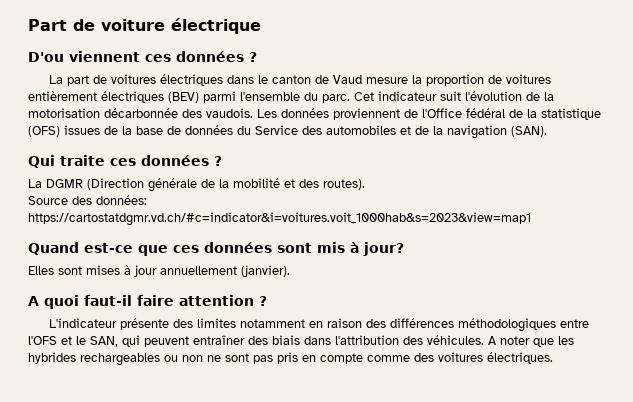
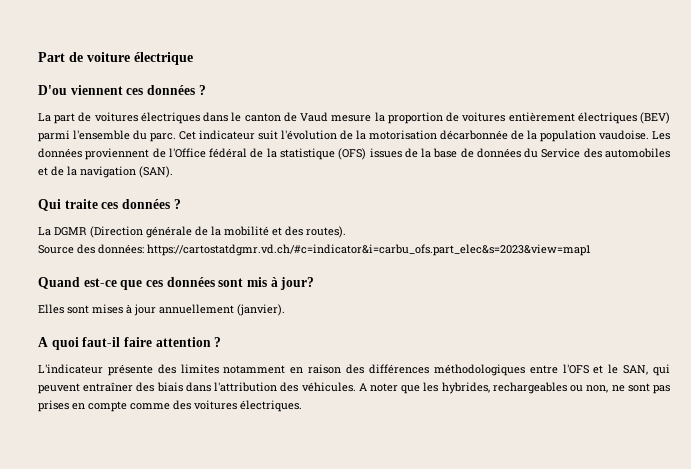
- Cet indicateur suit l'évolution de la motorisation décarbonnée des vaudois.
+ Cet indicateur suit l'évolution de la motorisation décarbonnée de la population vaudoise.
- Source des données: https://cartostatdgmr.vd.ch/#c=indicator&i=voitures.voit_1000hab&s=2023&view=map1
+ Source des données: https://cartostatdgmr.vd.ch/#c=indicator&i=carbu_ofs.part_elec&s=2023&view=map1
- A noter que les hybrides rechargeables ou non ne sont pas pris en compte comme des voitures électriques.
+ A noter que les hybrides, rechargeables ou non, ne sont pas prises en compte comme des voitures électriques.

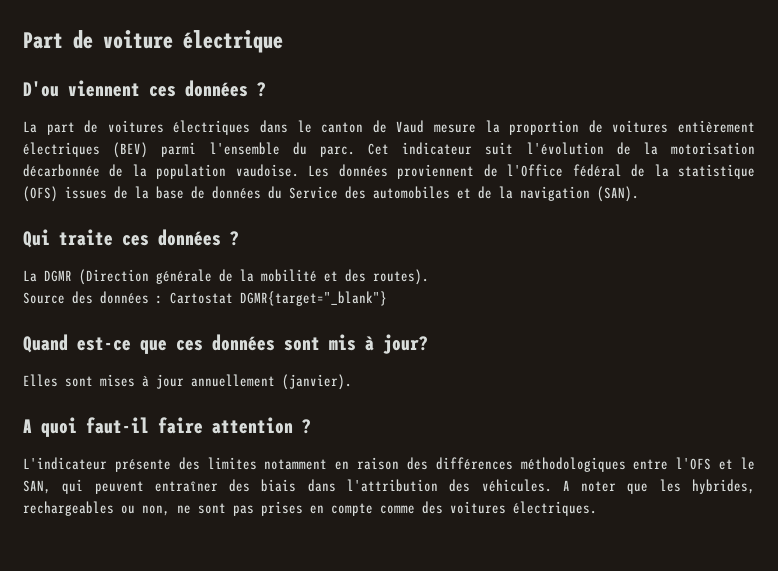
- Source des données: https://cartostatdgmr.vd.ch/#c=indicator&i=carbu_ofs.part_elec&s=2023&view=map1
+ Source des données : Cartostat DGMR{target="_blank"}

